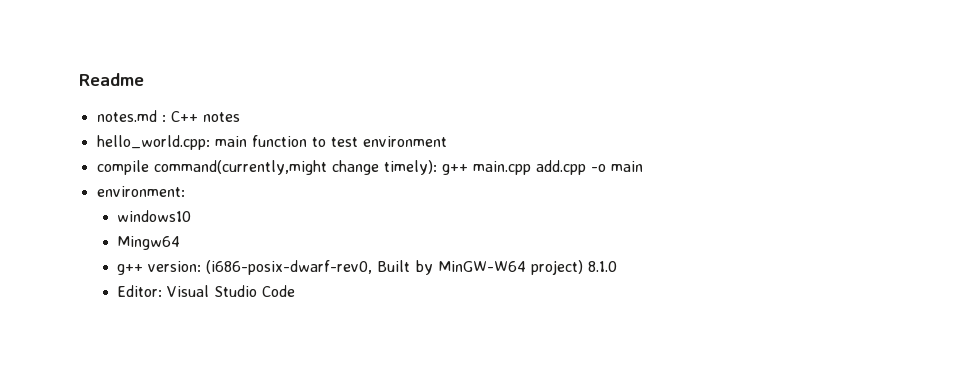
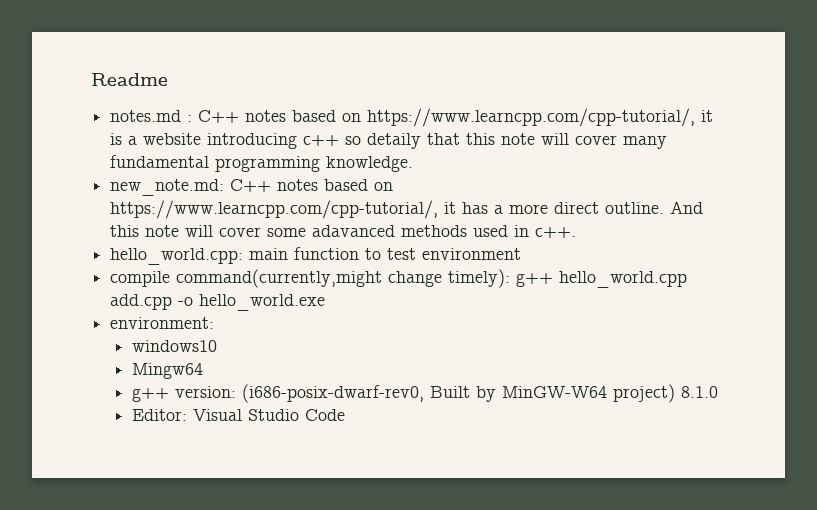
- notes.md : C++ notes
+ notes.md : C++ notes based on https://www.learncpp.com/cpp-tutorial/, it is a website introducing c++ so detaily that this note will cover many fundamental programming knowledge.
+ new_note.md: C++ notes based on https://www.learncpp.com/cpp-tutorial/, it has a more direct outline. And this note will cover some adavanced methods used in c++.
- compile command(currently,might change timely): g++ main.cpp add.cpp -o main
+ compile command(currently,might change timely): g++ hello_world.cpp add.cpp -o hello_world.exe

